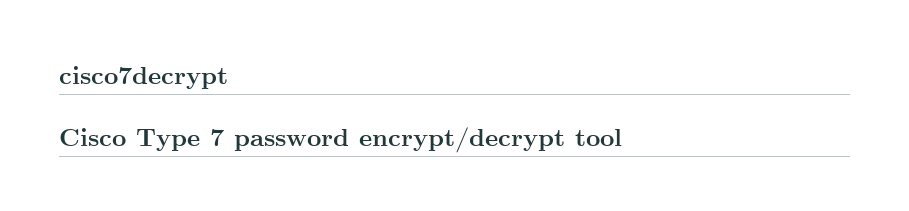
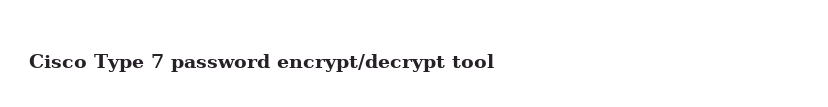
- cisco7decrypt

